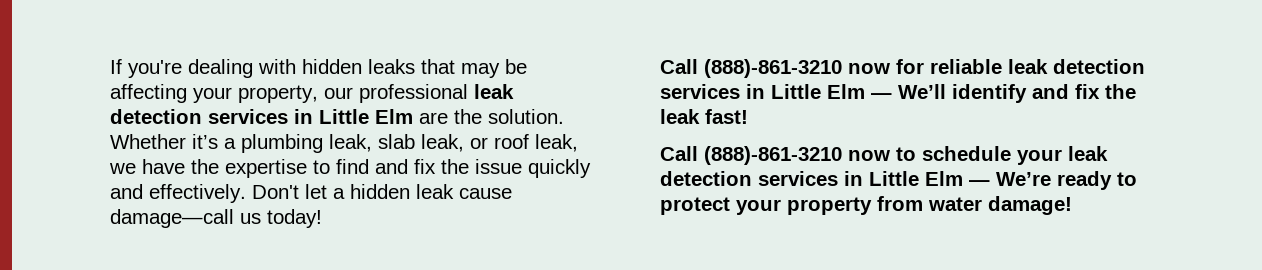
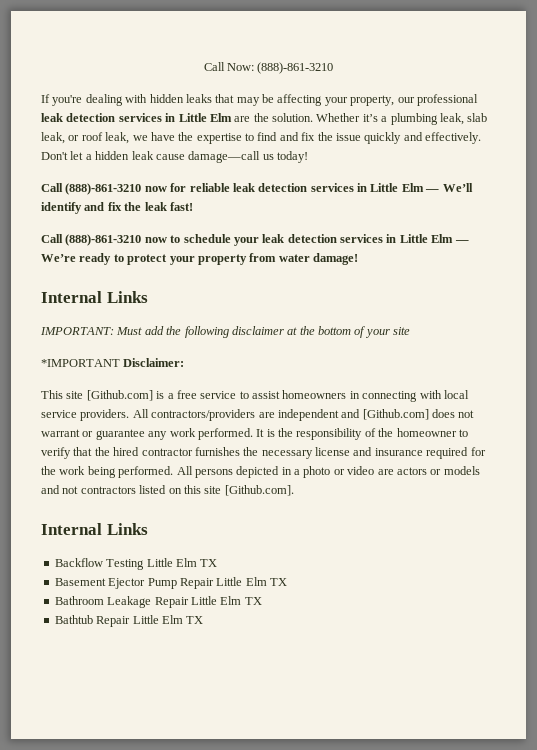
+ Call Now: (888)-861-3210
  Call (888)-861-3210 now to schedule your leak detection services in Little Elm — We’re ready to protect your property from water damage!
+ Internal Links
+ IMPORTANT: Must add the following disclaimer at the bottom of your site
+ *IMPORTANT Disclaimer:
+ This site [Github.com] is a free service to assist homeowners in connecting with local service providers. All contractors/providers are independent and [Github.com] does not warrant or guarantee any work performed. It is the responsibility of the homeowner to verify that the hired contractor furnishes the necessary license and insurance required for the work being performed. All persons depicted in a photo or video are actors or models and not contractors listed on this site [Github.com].
+ Internal Links
+ Backflow Testing Little Elm TX
+ Basement Ejector Pump Repair Little Elm TX
+ Bathroom Leakage Repair Little Elm TX
+ Bathtub Repair Little Elm TX

